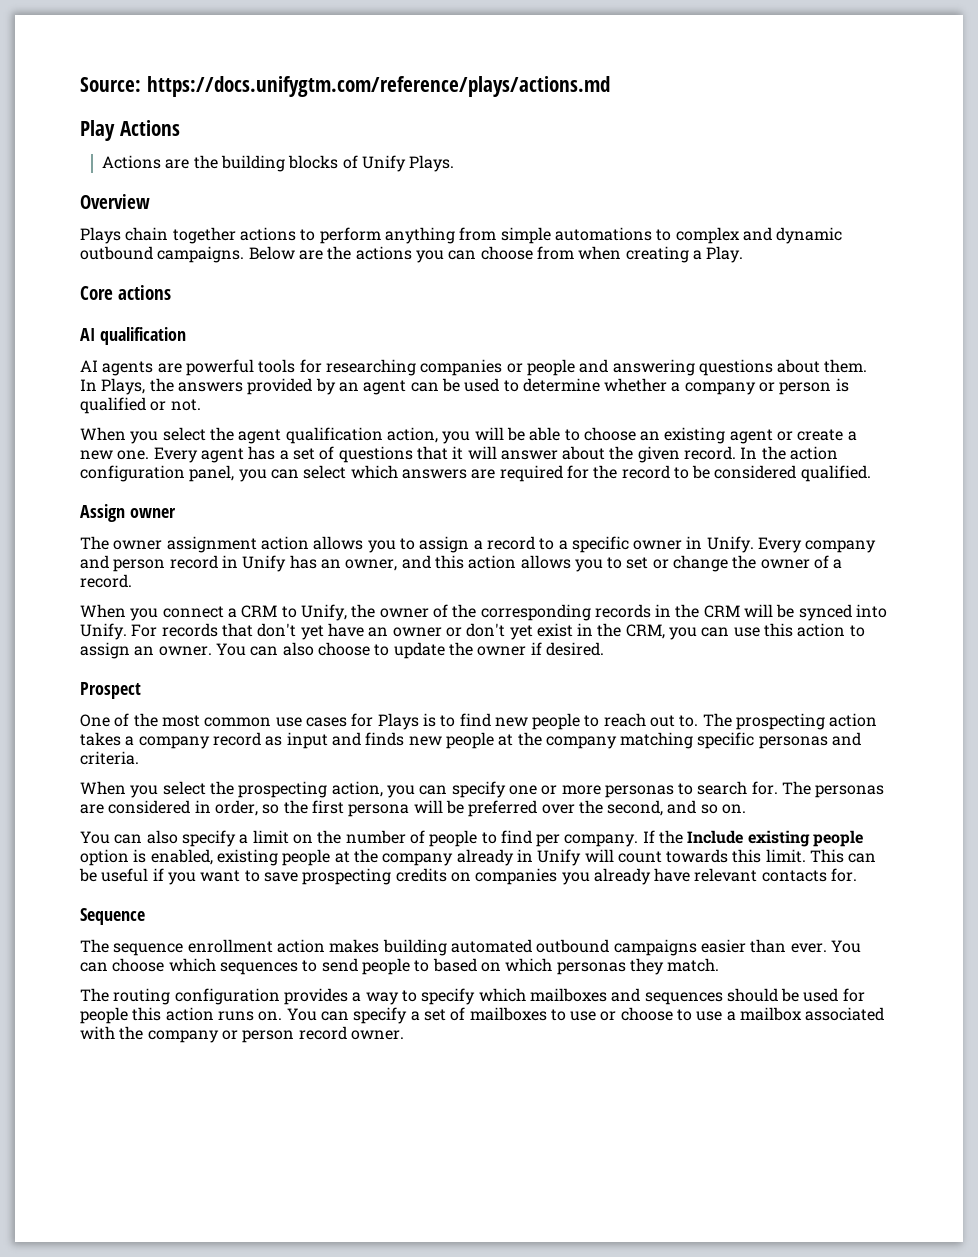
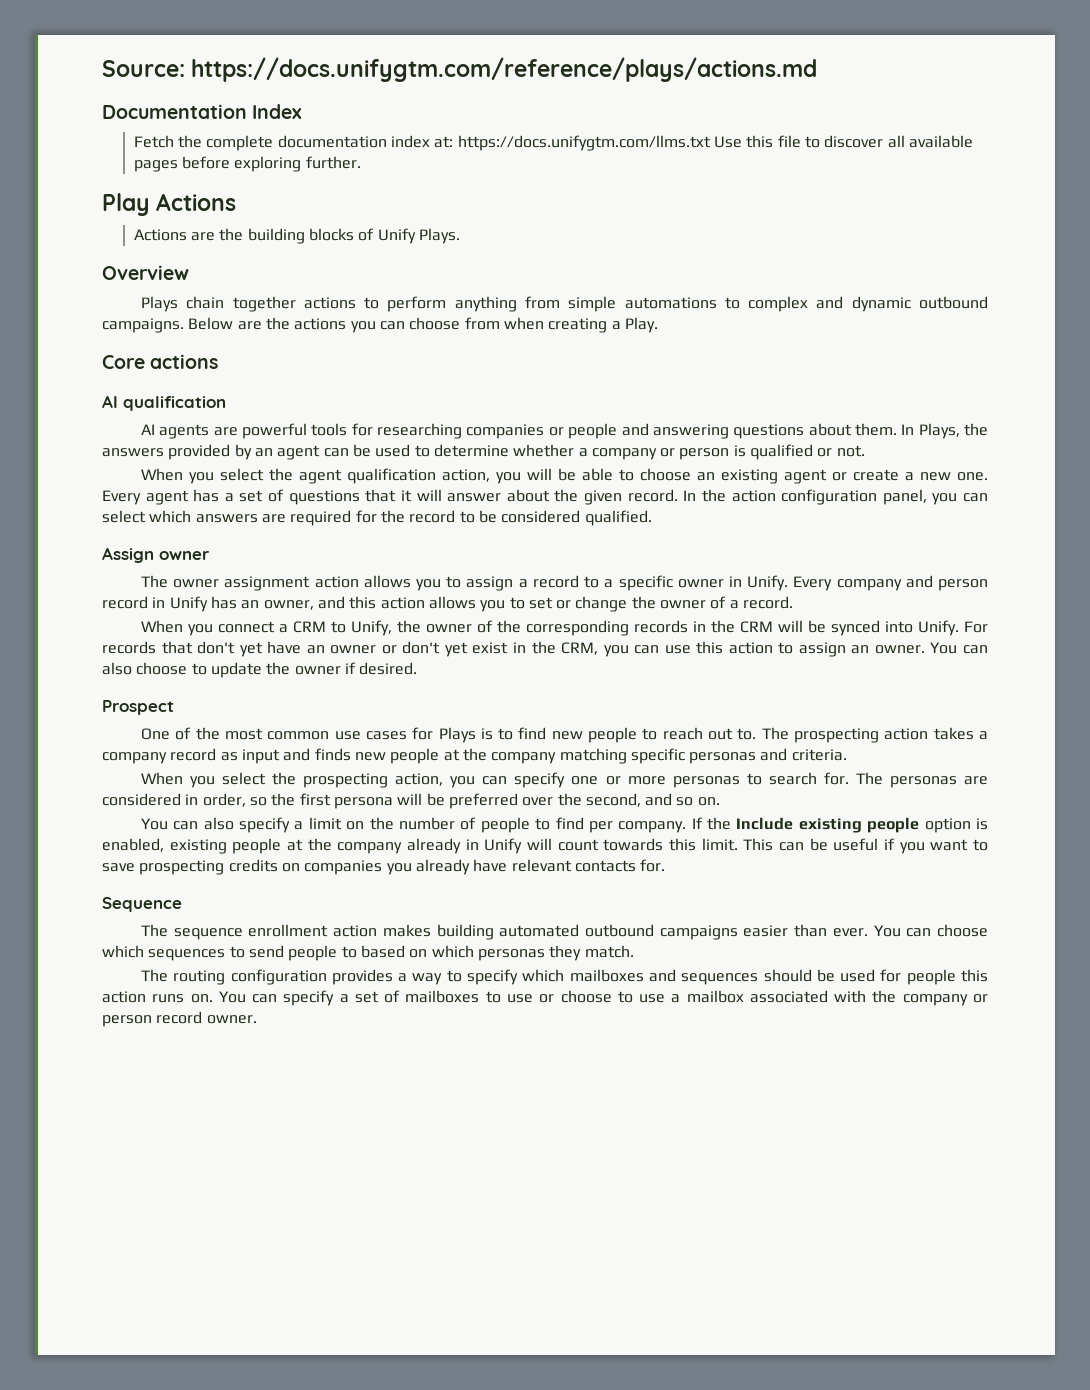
+ Documentation Index
+ Fetch the complete documentation index at: https://docs.unifygtm.com/llms.txt Use this file to discover all available pages before exploring further.

